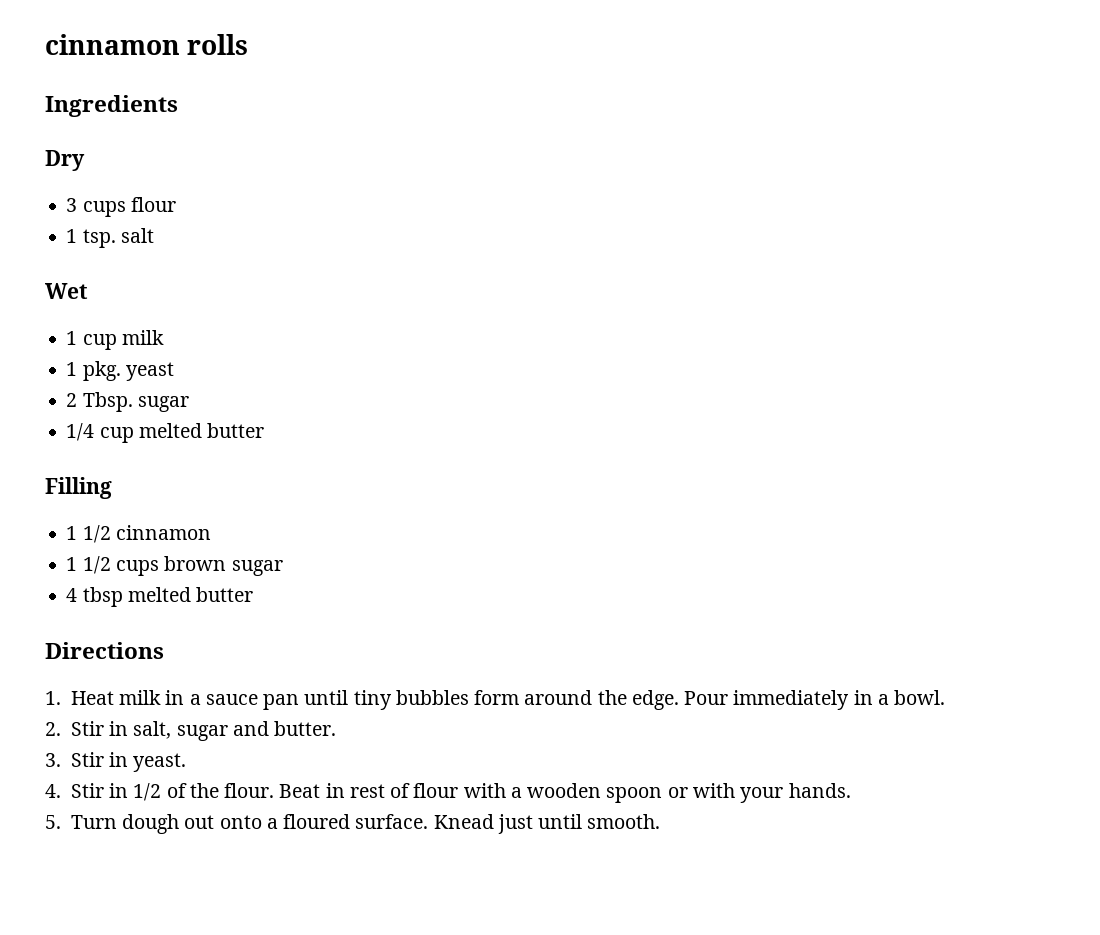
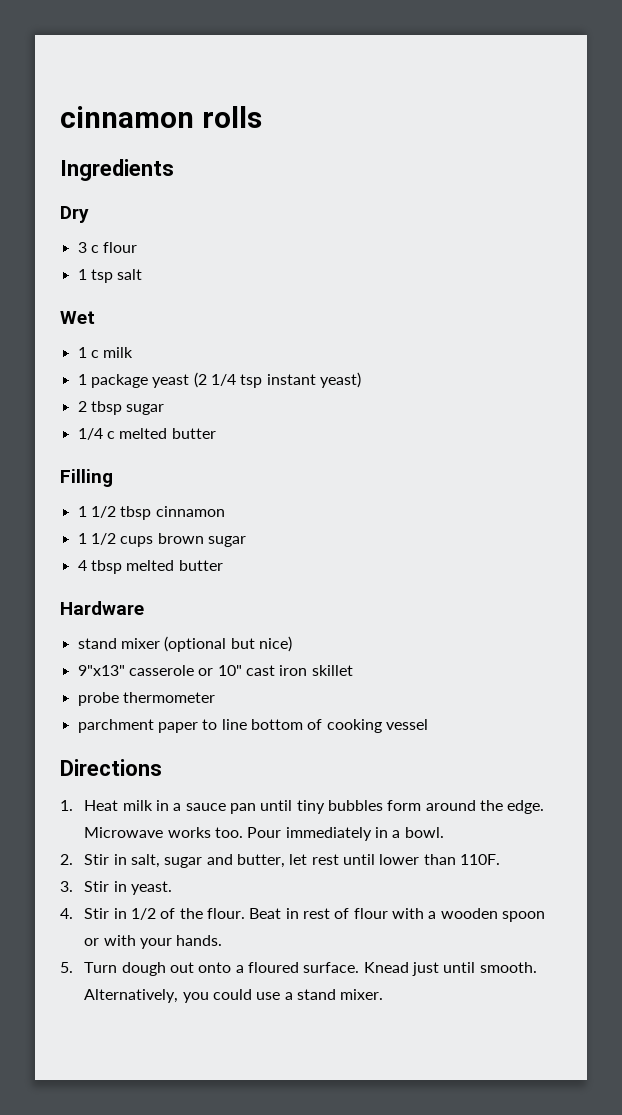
- 3 cups flour
+ 3 c flour
- 1 tsp. salt
+ 1 tsp salt
- 1 cup milk
+ 1 c milk
- 1 pkg. yeast
+ 1 package yeast (2 1/4 tsp instant yeast)
- 2 Tbsp. sugar
+ 2 tbsp sugar
- 1/4 cup melted butter
+ 1/4 c melted butter
- 1 1/2 cinnamon
+ 1 1/2 tbsp cinnamon
+ Hardware
+ stand mixer (optional but nice)
+ 9"x13" casserole or 10" cast iron skillet
+ probe thermometer
+ parchment paper to line bottom of cooking vessel
+ Microwave works too.
- 2. Stir in salt, sugar and butter.
+ 2. Stir in salt, sugar and butter, let rest until lower than 110F.
+ Alternatively, you could use a stand mixer.

